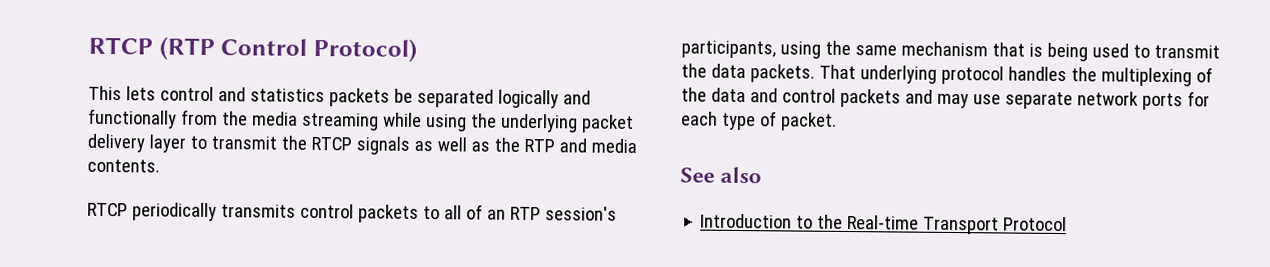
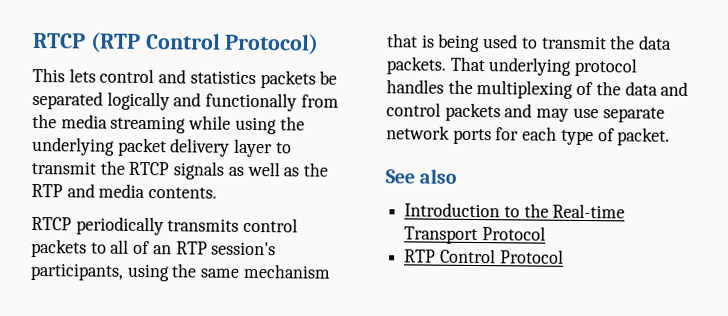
+ RTP Control Protocol

